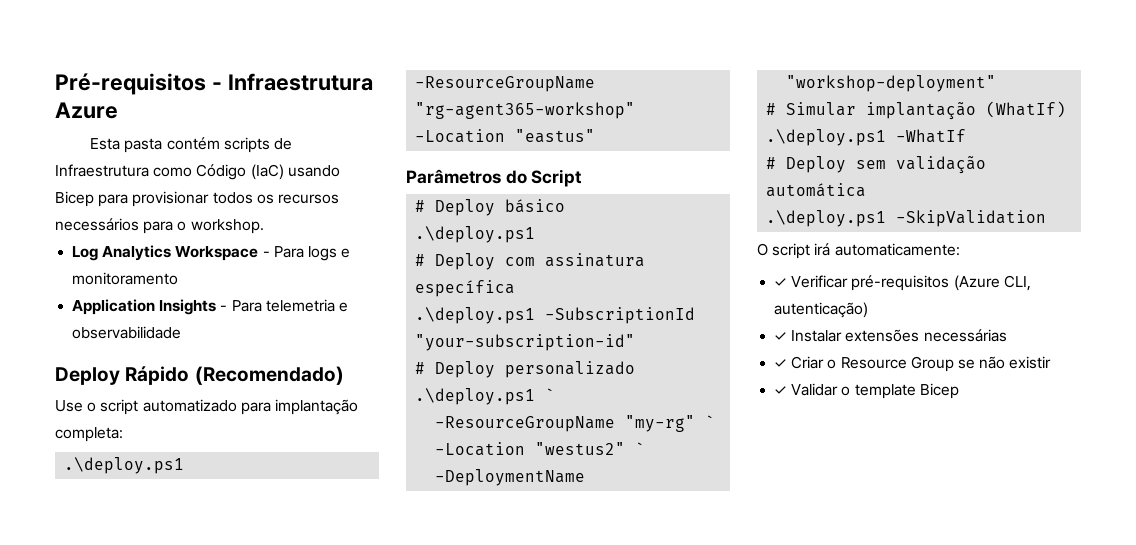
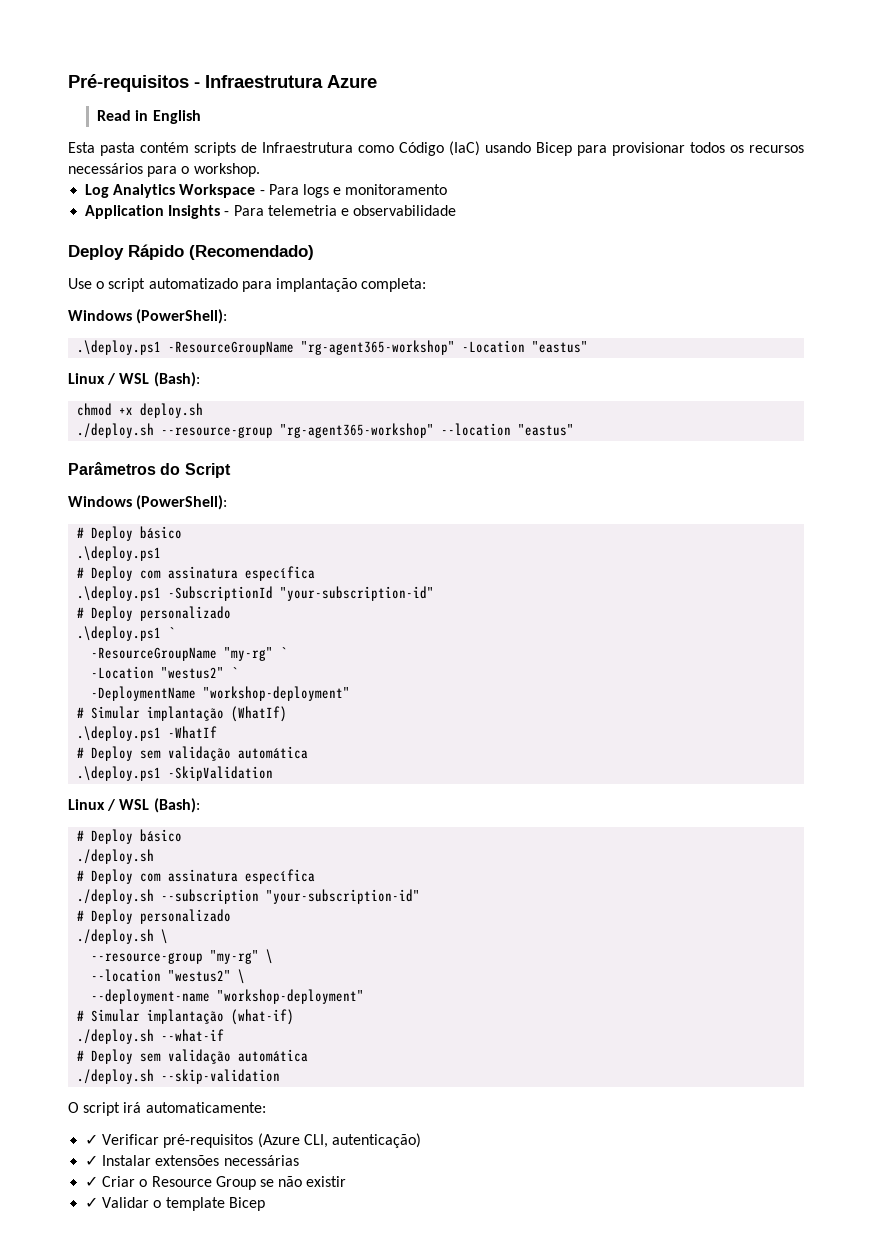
+ Read in English
  Use o script automatizado para implantação completa:
+ Windows (PowerShell):
  .\deploy.ps1 -ResourceGroupName "rg-agent365-workshop" -Location "eastus"
+ Linux / WSL (Bash):
+ chmod +x deploy.sh
+ ./deploy.sh --resource-group "rg-agent365-workshop" --location "eastus"
  Parâmetros do Script
+ Windows (PowerShell):
  .\deploy.ps1 -SkipValidation
+ Linux / WSL (Bash):
+ # Deploy básico
+ ./deploy.sh
+ # Deploy com assinatura específica
+ ./deploy.sh --subscription "your-subscription-id"
+ # Deploy personalizado
+ ./deploy.sh \
+ --resource-group "my-rg" \
+ --location "westus2" \
+ --deployment-name "workshop-deployment"
+ # Simular implantação (what-if)
+ ./deploy.sh --what-if
+ # Deploy sem validação automática
+ ./deploy.sh --skip-validation

